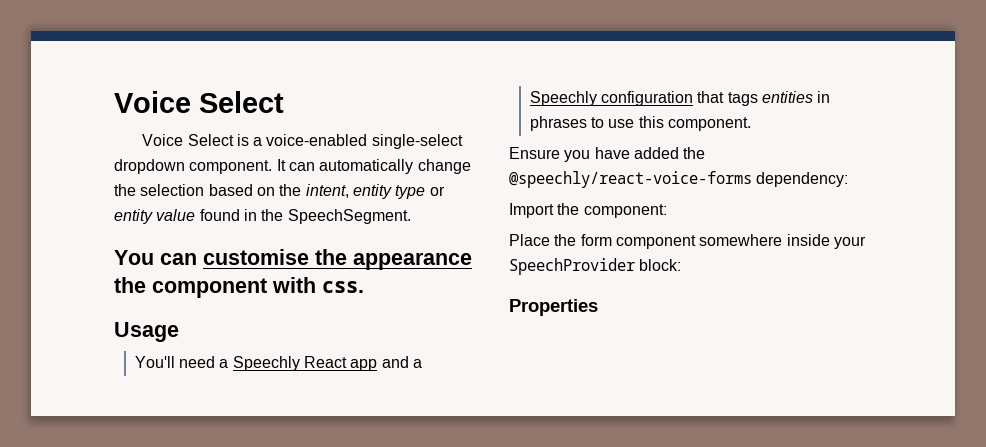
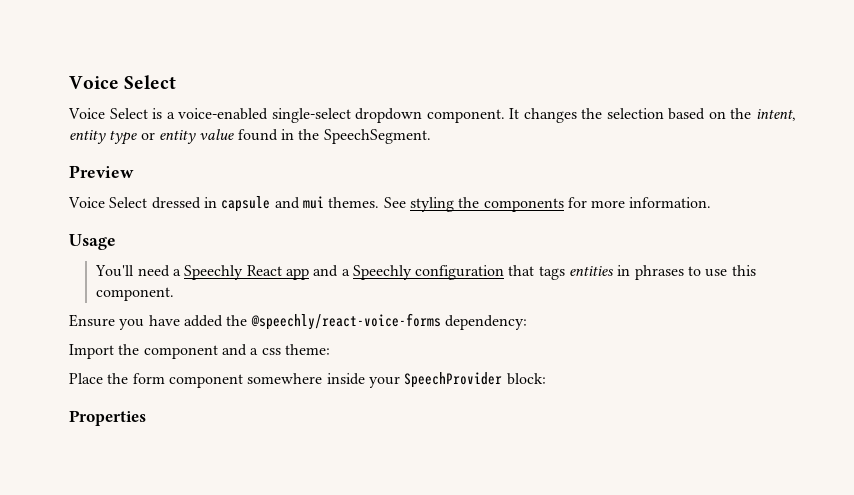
- It can automatically change the selection based on the intent, entity type or entity value found in the SpeechSegment.
+ It changes the selection based on the intent, entity type or entity value found in the SpeechSegment.
- You can customise the appearance the component with css.
+ Preview
+ Voice Select dressed in capsule and mui themes. See styling the components for more information.
- Import the component:
+ Import the component and a css theme:

